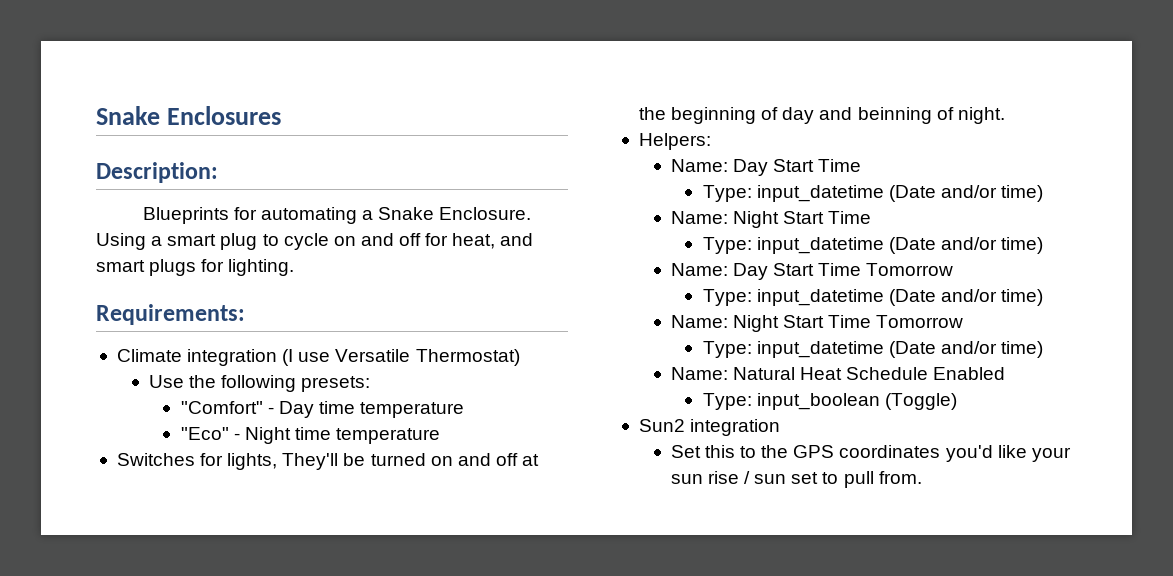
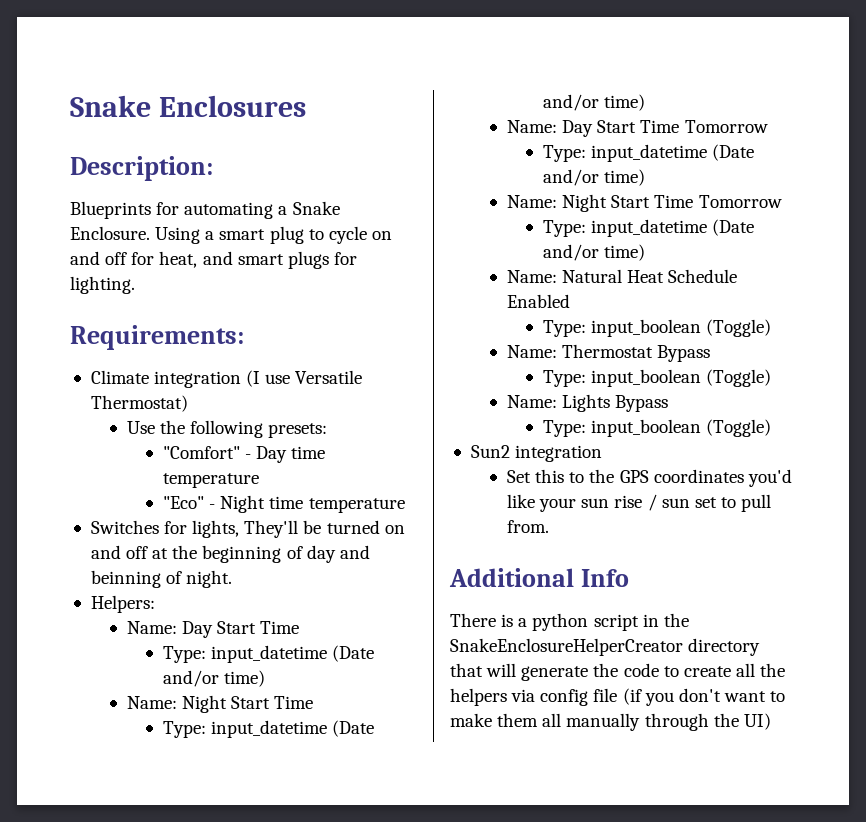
+ Name: Thermostat Bypass
+ Type: input_boolean (Toggle)
+ Name: Lights Bypass
+ Type: input_boolean (Toggle)
+ Additional Info
+ There is a python script in the SnakeEnclosureHelperCreator directory that will generate the code to create all the helpers via config file (if you don't want to make them all manually through the UI)

